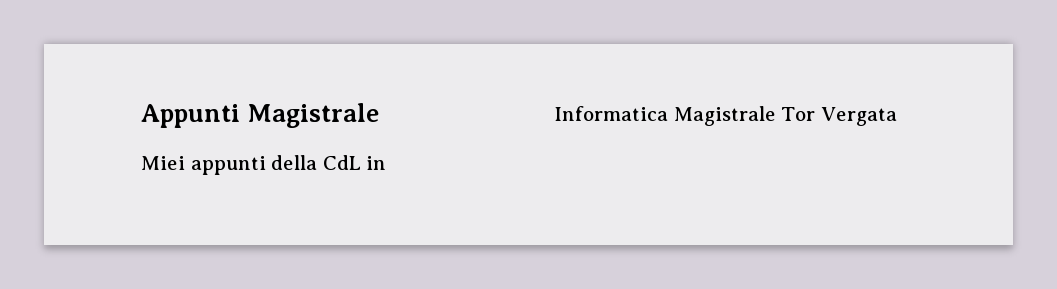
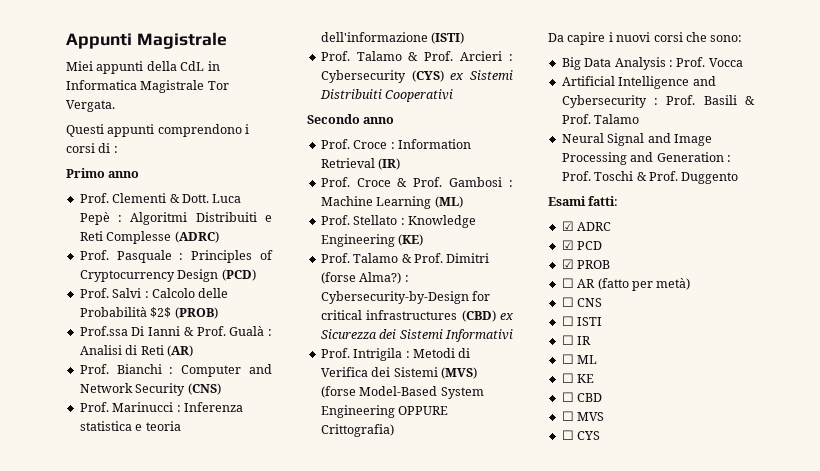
- Miei appunti della CdL in Informatica Magistrale Tor Vergata
+ Miei appunti della CdL in Informatica Magistrale Tor Vergata.
+ Questi appunti comprendono i corsi di :
+ Primo anno
+ Prof. Clementi & Dott. Luca Pepè : Algoritmi Distribuiti e Reti Complesse (ADRC)
+ Prof. Pasquale : Principles of Cryptocurrency Design (PCD)
+ Prof. Salvi : Calcolo delle Probabilità $2$ (PROB)
+ Prof.ssa Di Ianni & Prof. Gualà : Analisi di Reti (AR)
+ Prof. Bianchi : Computer and Network Security (CNS)
+ Prof. Marinucci : Inferenza statistica e teoria dell'informazione (ISTI)
+ Prof. Talamo & Prof. Arcieri : Cybersecurity (CYS) ex Sistemi Distribuiti Cooperativi
+ Secondo anno
+ Prof. Croce : Information Retrieval (IR)
+ Prof. Croce & Prof. Gambosi : Machine Learning (ML)
+ Prof. Stellato : Knowledge Engineering (KE)
+ Prof. Talamo & Prof. Dimitri (forse Alma?) : Cybersecurity-by-Design for critical infrastructures (CBD) ex Sicurezza dei Sistemi Informativi
+ Prof. Intrigila : Metodi di Verifica dei Sistemi (MVS) (forse Model-Based System Engineering OPPURE Crittografia)
+ Da capire i nuovi corsi che sono:
+ Big Data Analysis : Prof. Vocca
+ Artificial Intelligence and Cybersecurity : Prof. Basili & Prof. Talamo
+ Neural Signal and Image Processing and Generation : Prof. Toschi & Prof. Duggento
+ Esami fatti:
+ ☑ ADRC
+ ☑ PCD
+ ☑ PROB
+ ☐ AR (fatto per metà)
+ ☐ CNS
+ ☐ ISTI
+ ☐ IR
+ ☐ ML
+ ☐ KE
+ ☐ CBD
+ ☐ MVS
+ ☐ CYS

